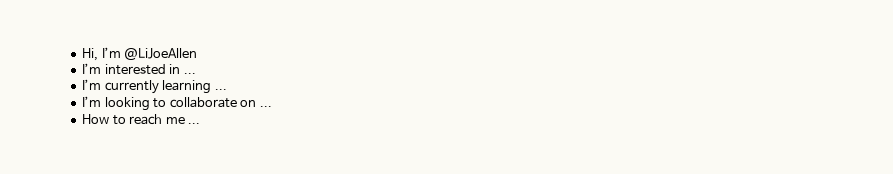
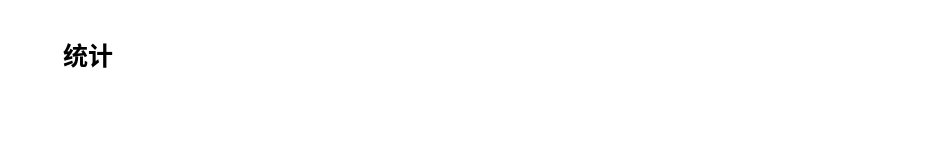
- Hi, I’m @LiJoeAllen
- I’m interested in ...
- I’m currently learning ...
- I’m looking to collaborate on ...
- How to reach me ...
+ 统计

